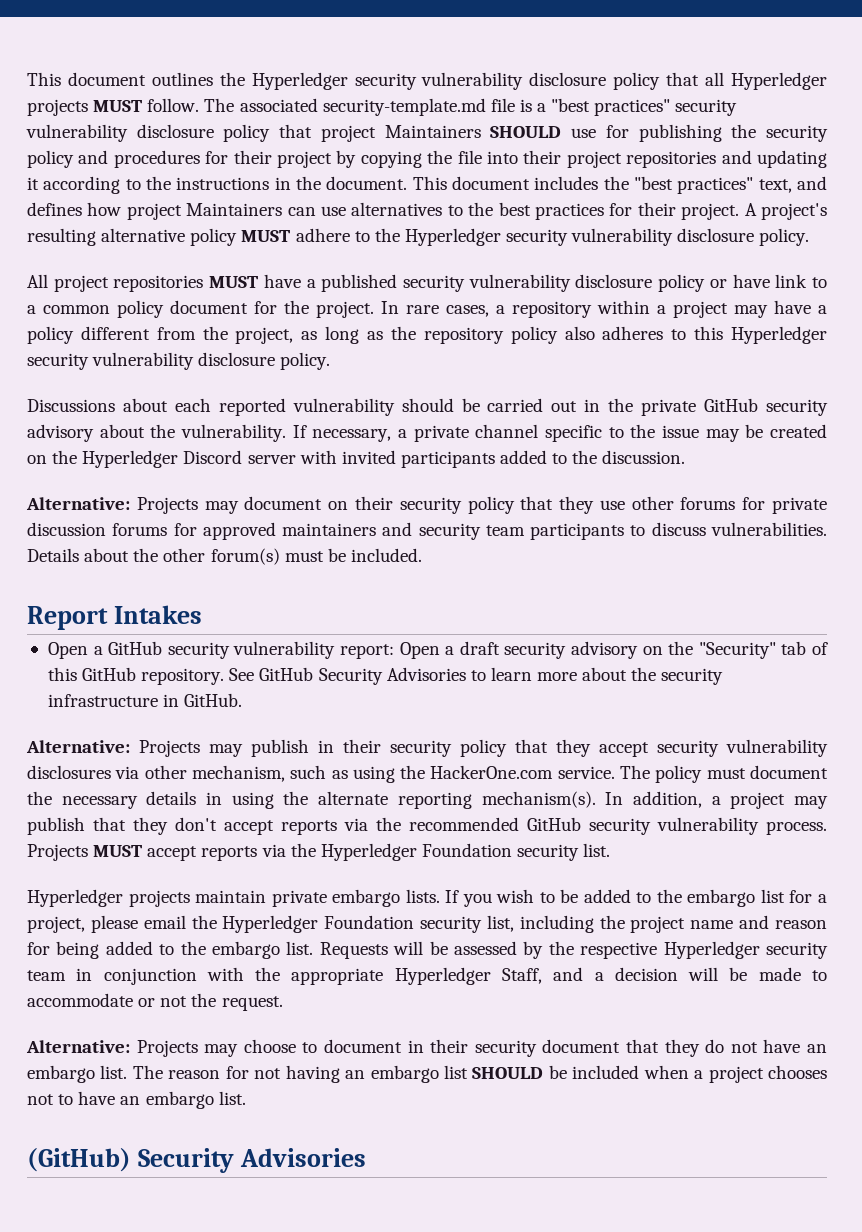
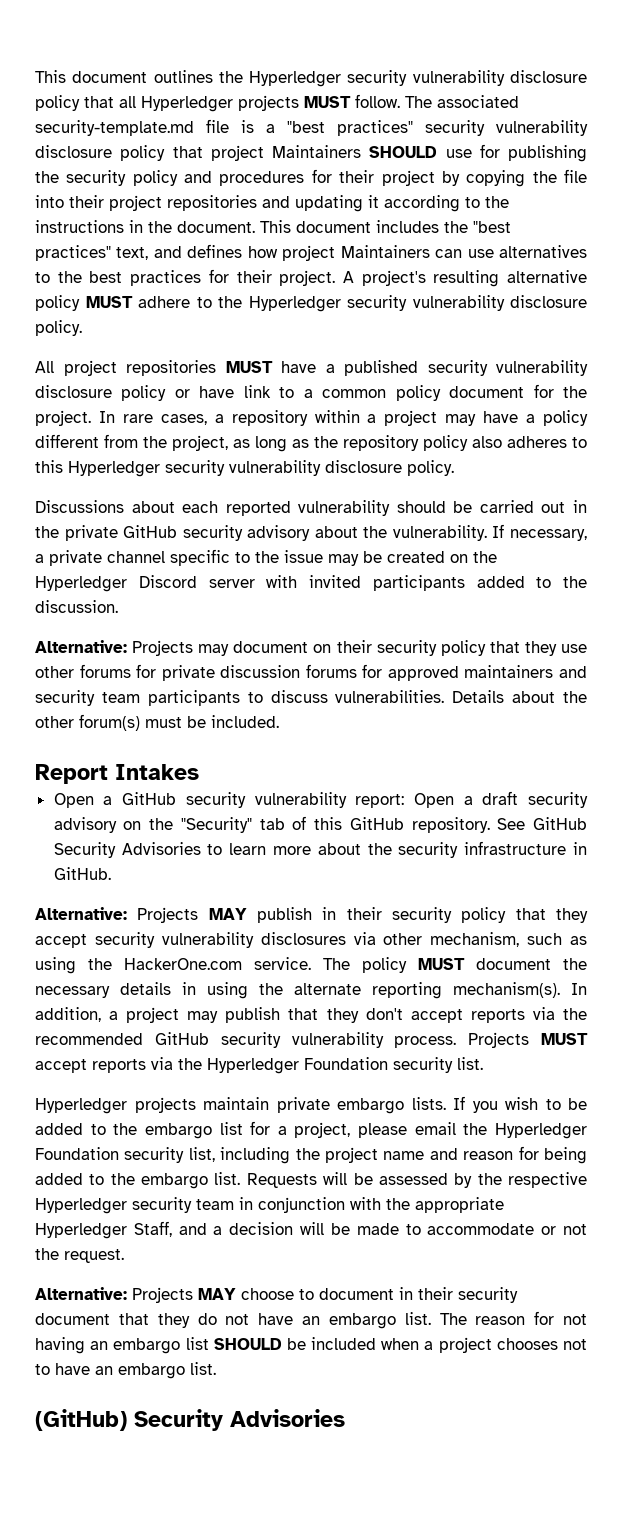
- Alternative: Projects may publish in their security policy that they accept security vulnerability disclosures via other mechanism, such as using the HackerOne.com service.
+ Alternative: Projects MAY publish in their security policy that they accept security vulnerability disclosures via other mechanism, such as using the HackerOne.com service.
- The policy must document the necessary details in using the alternate reporting mechanism(s).
+ The policy MUST document the necessary details in using the alternate reporting mechanism(s).
- Alternative: Projects may choose to document in their security document that they do not have an embargo list.
+ Alternative: Projects MAY choose to document in their security document that they do not have an embargo list.

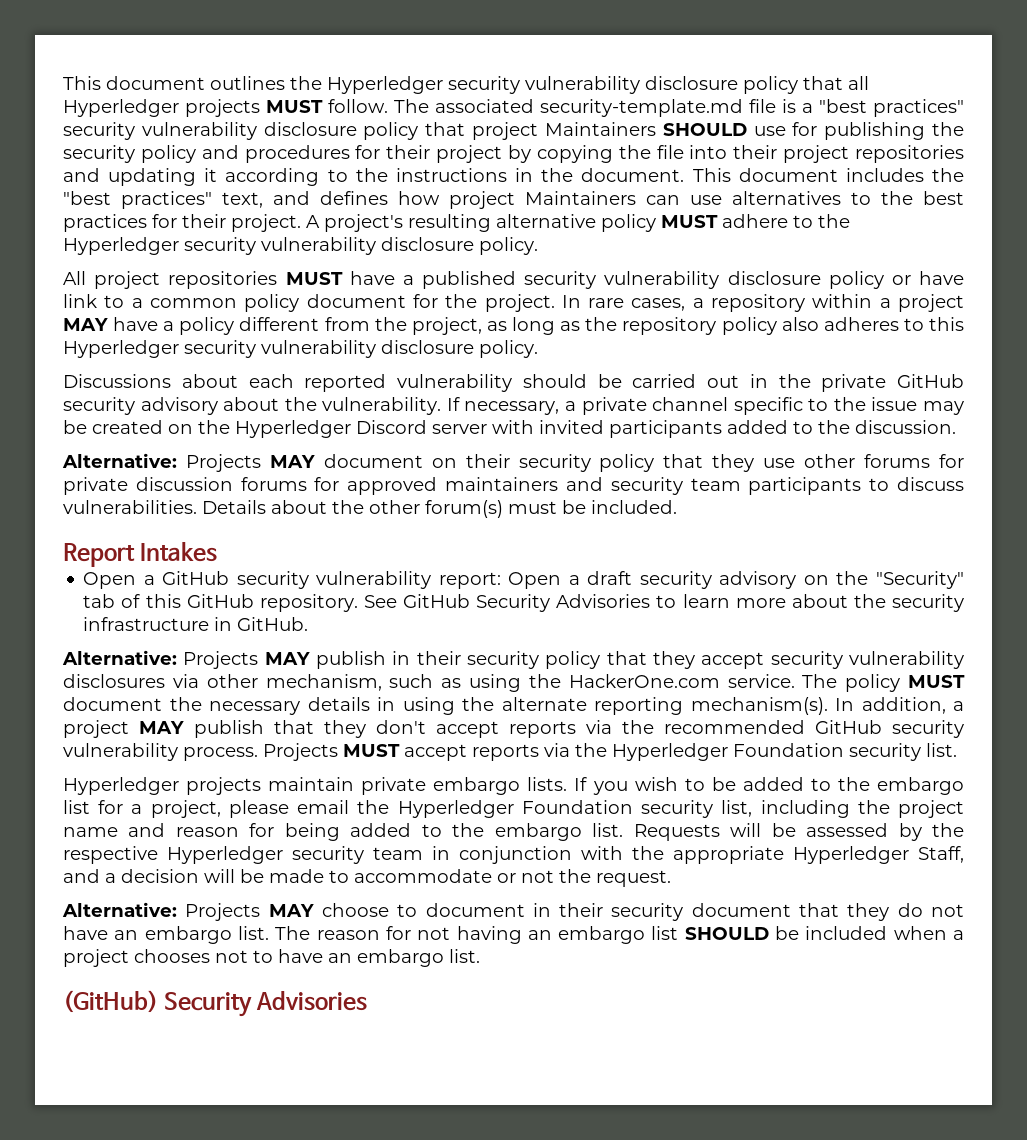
- In rare cases, a repository within a project may have a policy different from the project, as long as the repository policy also adheres to this Hyperledger security vulnerability disclosure policy.
+ In rare cases, a repository within a project MAY have a policy different from the project, as long as the repository policy also adheres to this Hyperledger security vulnerability disclosure policy.
- Alternative: Projects may document on their security policy that they use other forums for private discussion forums for approved maintainers and security team participants to discuss vulnerabilities.
+ Alternative: Projects MAY document on their security policy that they use other forums for private discussion forums for approved maintainers and security team participants to discuss vulnerabilities.
- In addition, a project may publish that they don't accept reports via the recommended GitHub security vulnerability process.
+ In addition, a project MAY publish that they don't accept reports via the recommended GitHub security vulnerability process.

